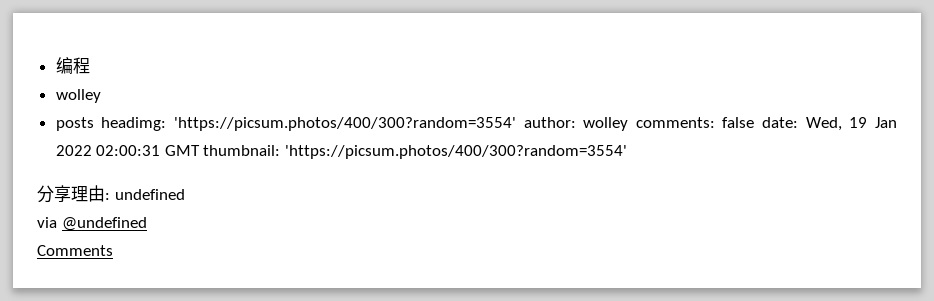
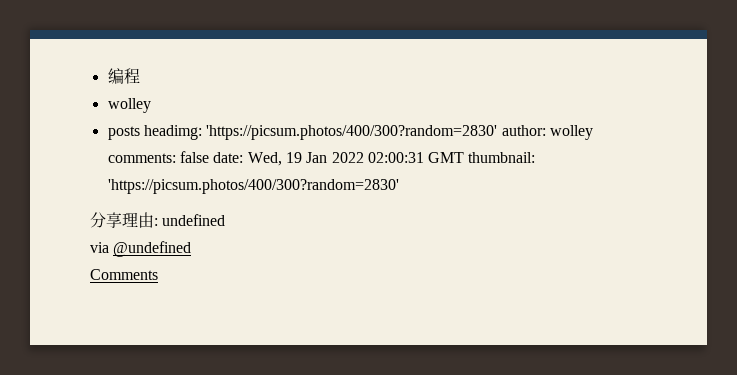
- posts headimg: 'https://picsum.photos/400/300?random=3554' author: wolley comments: false date: Wed, 19 Jan 2022 02:00:31 GMT thumbnail: 'https://picsum.photos/400/300?random=3554'
+ posts headimg: 'https://picsum.photos/400/300?random=2830' author: wolley comments: false date: Wed, 19 Jan 2022 02:00:31 GMT thumbnail: 'https://picsum.photos/400/300?random=2830'

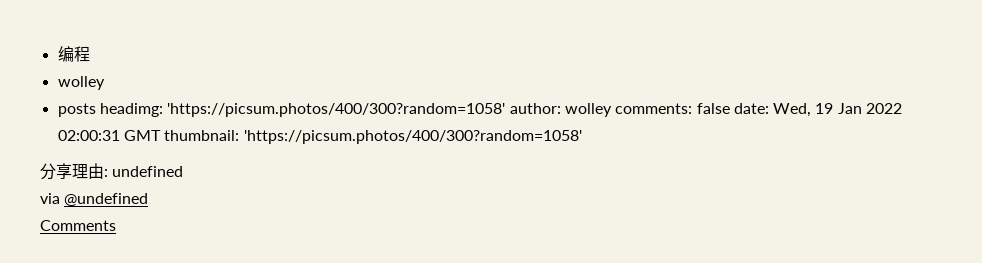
- posts headimg: 'https://picsum.photos/400/300?random=2830' author: wolley comments: false date: Wed, 19 Jan 2022 02:00:31 GMT thumbnail: 'https://picsum.photos/400/300?random=2830'
+ posts headimg: 'https://picsum.photos/400/300?random=1058' author: wolley comments: false date: Wed, 19 Jan 2022 02:00:31 GMT thumbnail: 'https://picsum.photos/400/300?random=1058'

